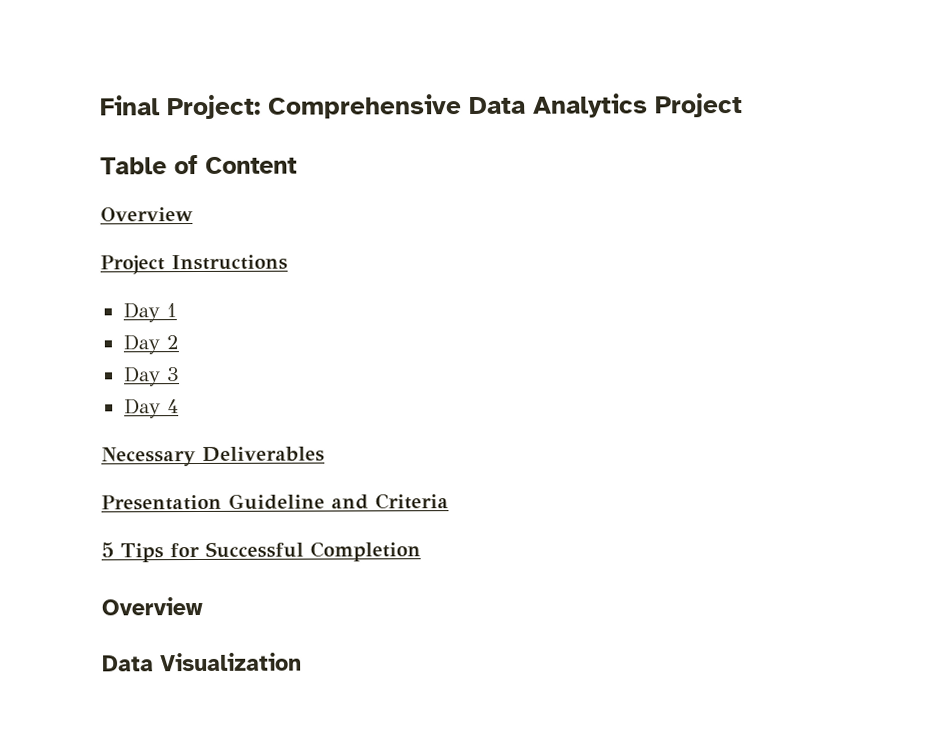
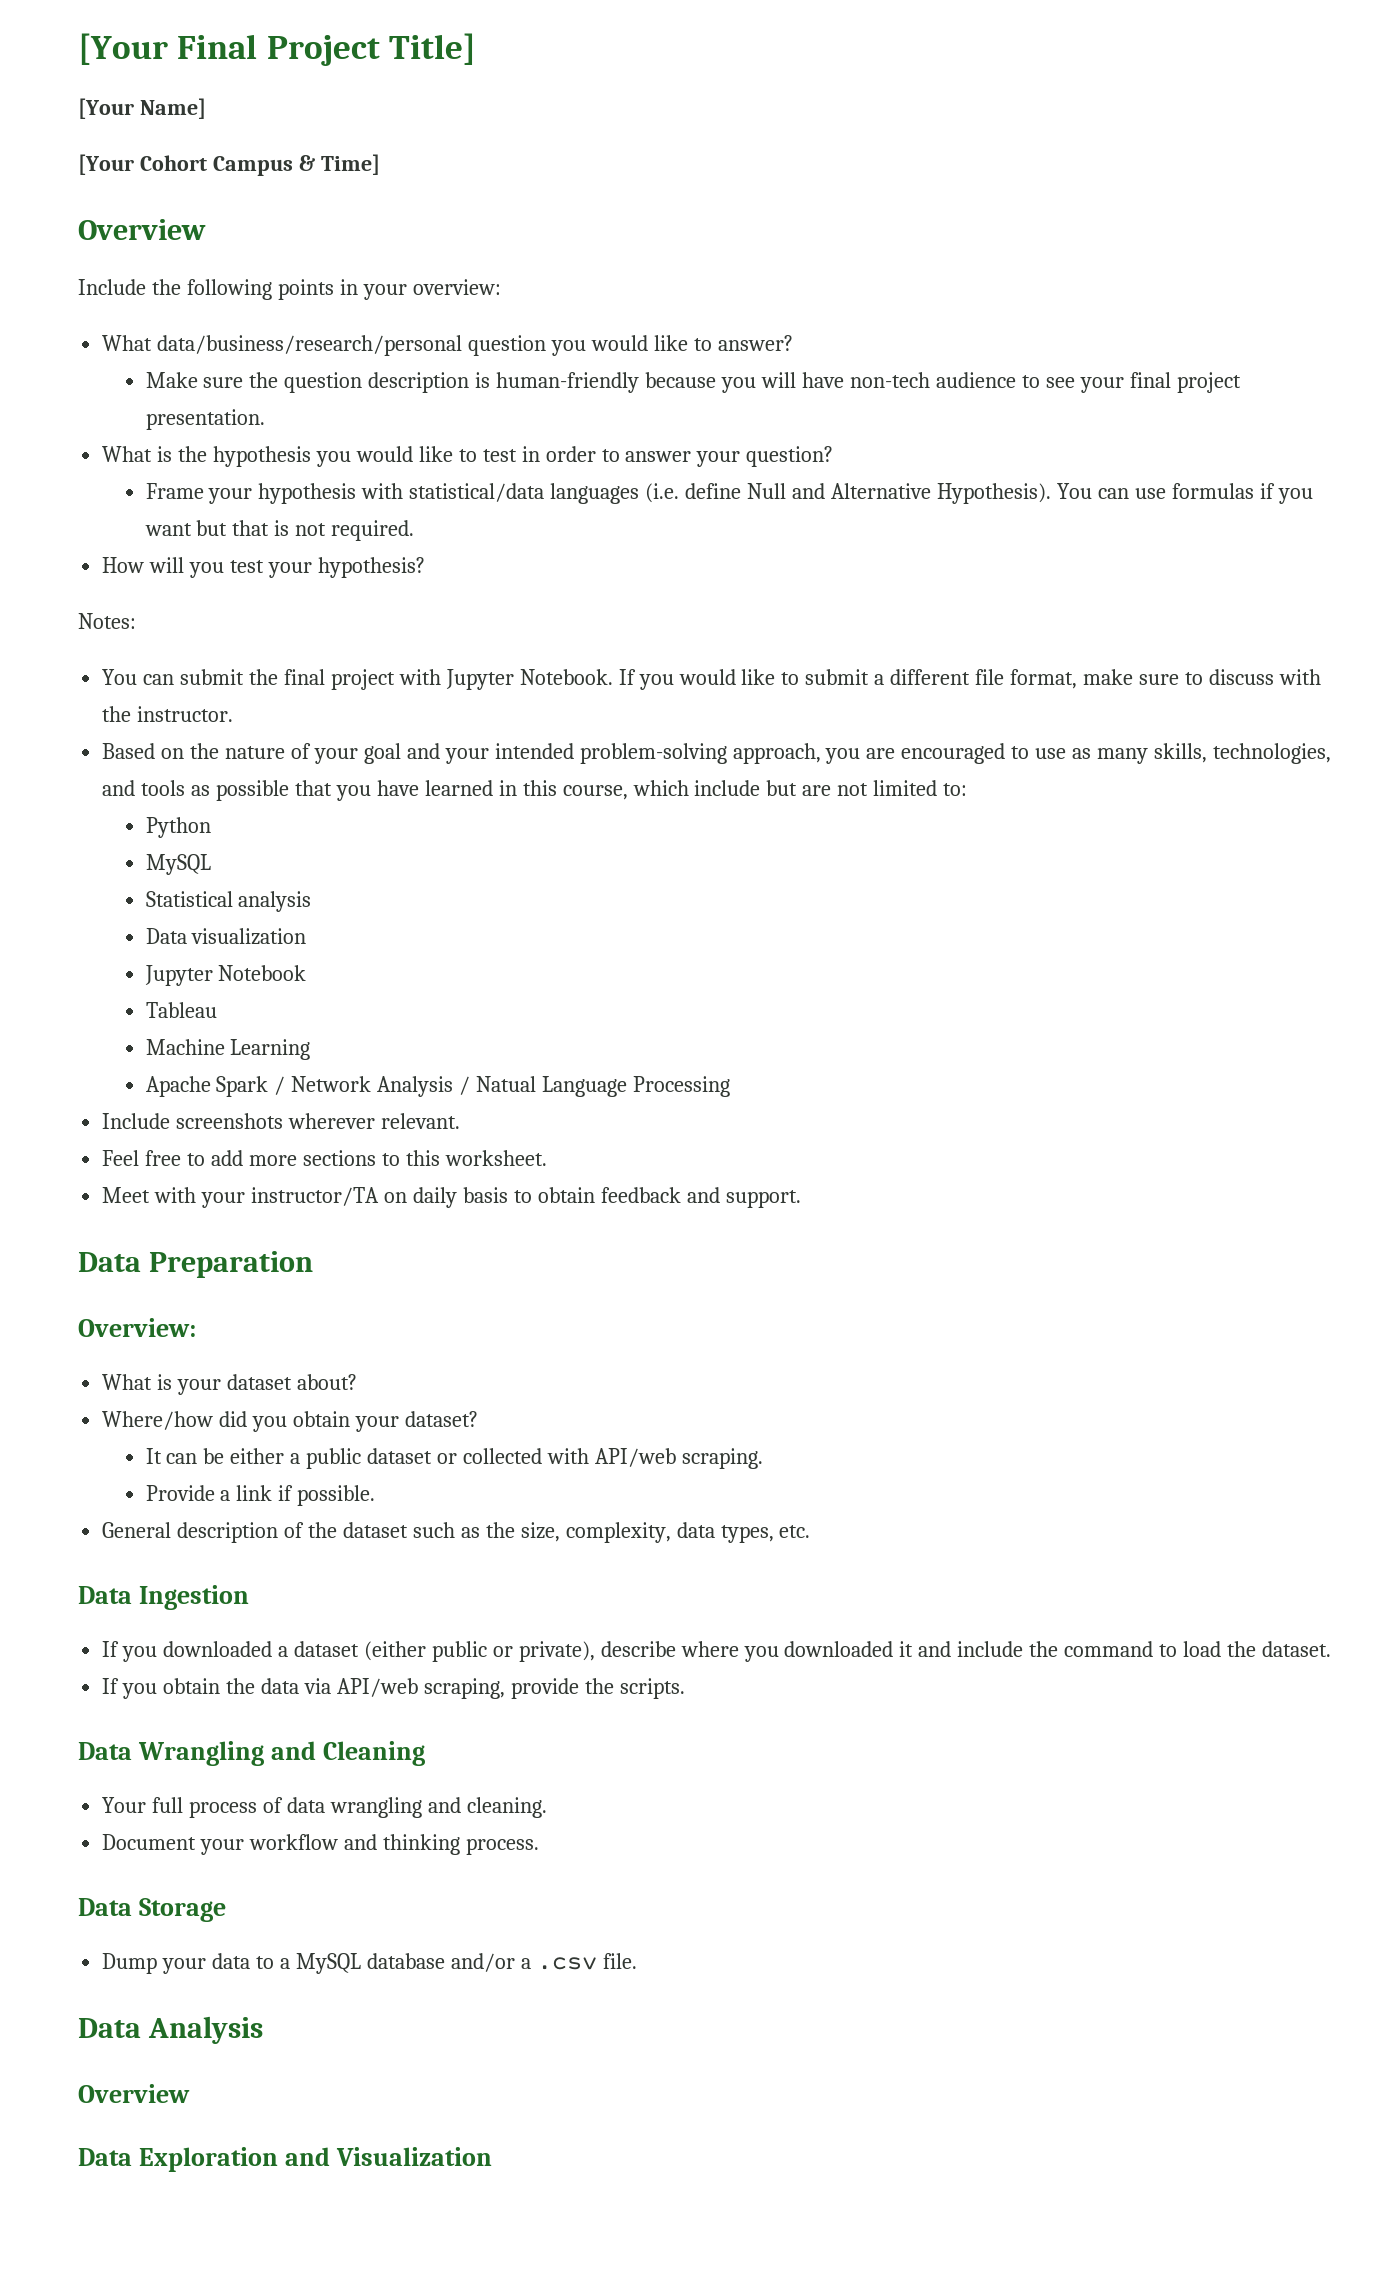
- Final Project: Comprehensive Data Analytics Project
- Table of Content
+ [Your Final Project Title]
+ [Your Name]
+ [Your Cohort Campus & Time]
  Overview
- Project Instructions
- Day 1
- Day 2
- Day 3
- Day 4
- Necessary Deliverables
- Presentation Guideline and Criteria
- 5 Tips for Successful Completion
+ Include the following points in your overview:
+ What data/business/research/personal question you would like to answer?
+ Make sure the question description is human-friendly because you will have non-tech audience to see your final project presentation.
+ What is the hypothesis you would like to test in order to answer your question?
+ Frame your hypothesis with statistical/data languages (i.e. define Null and Alternative Hypothesis). You can use formulas if you want but that is not required.
+ How will you test your hypothesis?
+ Notes:
+ You can submit the final project with Jupyter Notebook. If you would like to submit a different file format, make sure to discuss with the instructor.
+ Based on the nature of your goal and your intended problem-solving approach, you are encouraged to use as many skills, technologies, and tools as possible that you have learned in this course, which include but are not limited to:
+ Python
+ MySQL
+ Statistical analysis
+ Data visualization
+ Jupyter Notebook
+ Tableau
+ Machine Learning
+ Apache Spark / Network Analysis / Natual Language Processing
+ Include screenshots wherever relevant.
+ Feel free to add more sections to this worksheet.
+ Meet with your instructor/TA on daily basis to obtain feedback and support.
+ Data Preparation
+ Overview:
+ What is your dataset about?
+ Where/how did you obtain your dataset?
+ It can be either a public dataset or collected with API/web scraping.
+ Provide a link if possible.
+ General description of the dataset such as the size, complexity, data types, etc.
+ Data Ingestion
+ If you downloaded a dataset (either public or private), describe where you downloaded it and include the command to load the dataset.
+ If you obtain the data via API/web scraping, provide the scripts.
+ Data Wrangling and Cleaning
+ Your full process of data wrangling and cleaning.
+ Document your workflow and thinking process.
+ Data Storage
+ Dump your data to a MySQL database and/or a .csv file.
+ Data Analysis
- Data Visualization
+ Data Exploration and Visualization

